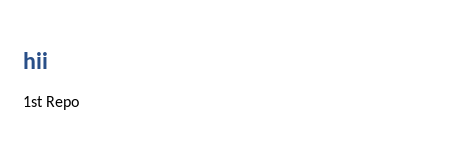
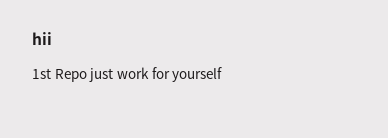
- 1st Repo
+ 1st Repo just work for yourself

